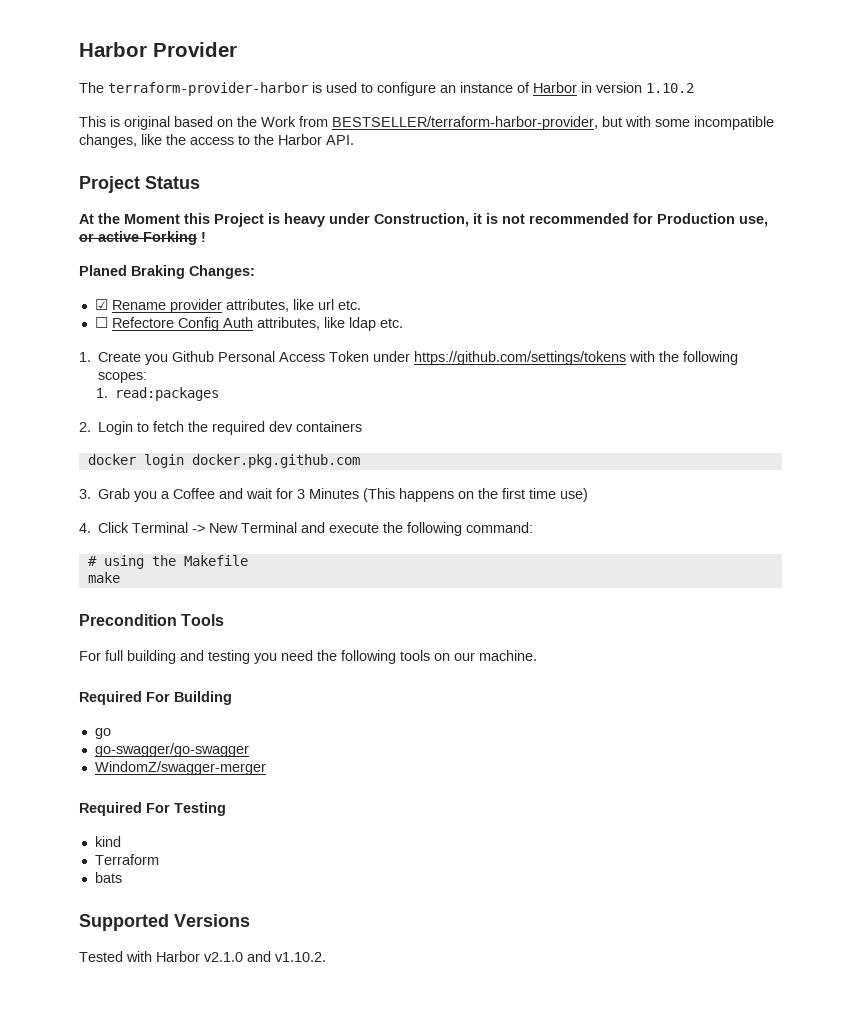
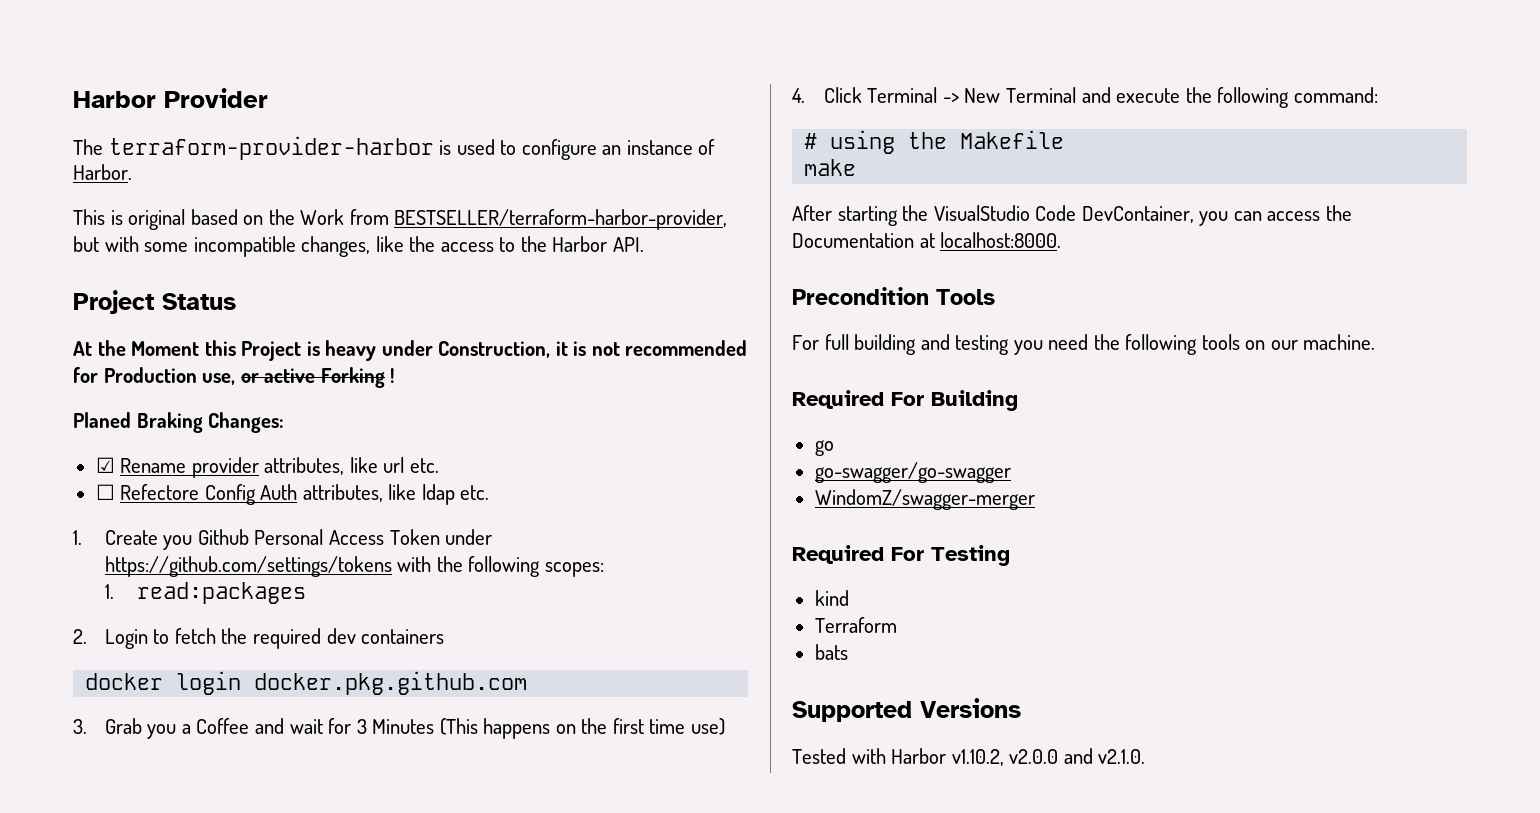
- The terraform-provider-harbor is used to configure an instance of Harbor in version 1.10.2
+ The terraform-provider-harbor is used to configure an instance of Harbor.
+ After starting the VisualStudio Code DevContainer, you can access the Documentation at localhost:8000.
- Tested with Harbor v2.1.0 and v1.10.2.
+ Tested with Harbor v1.10.2, v2.0.0 and v2.1.0.

